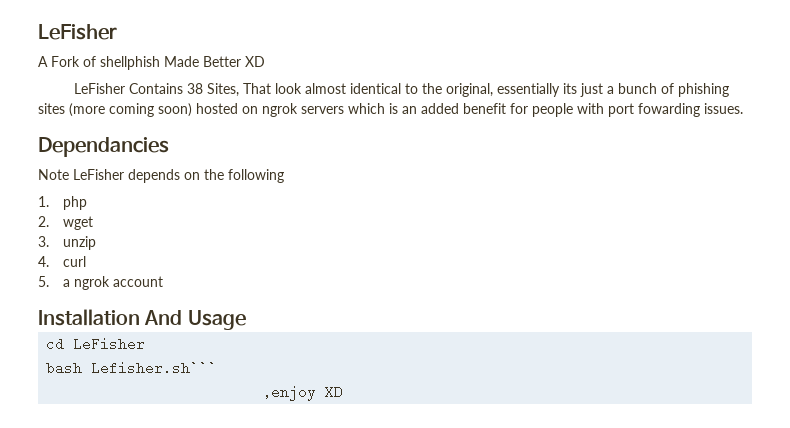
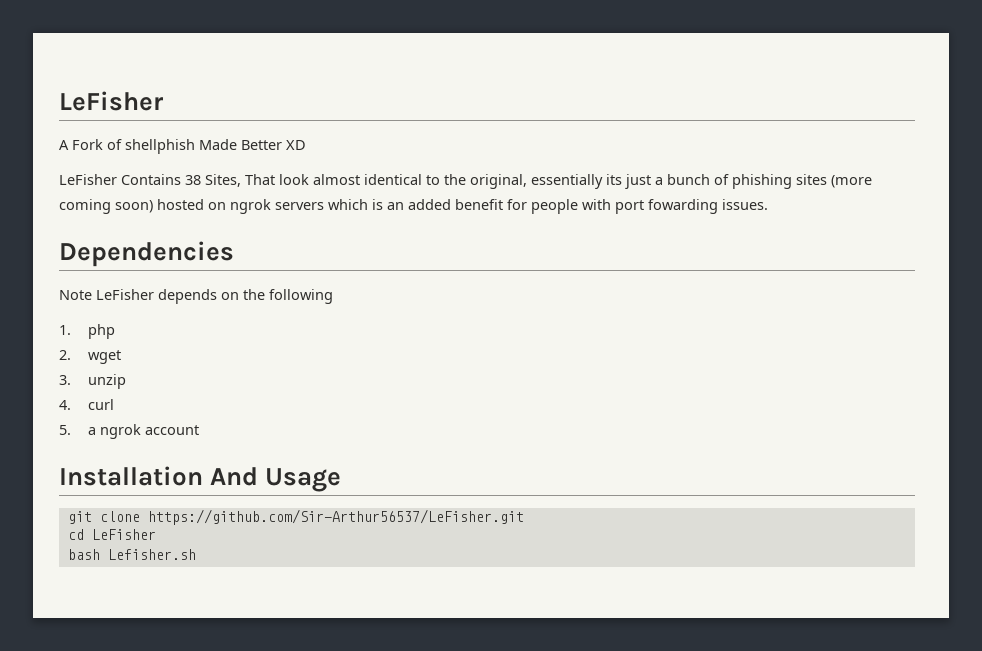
- Dependancies
+ Dependencies
+ git clone https://github.com/Sir-Arthur56537/LeFisher.git
- bash Lefisher.sh```
- ,enjoy XD
+ bash Lefisher.sh

